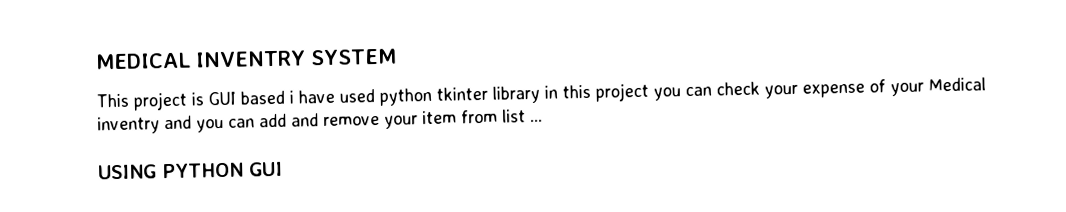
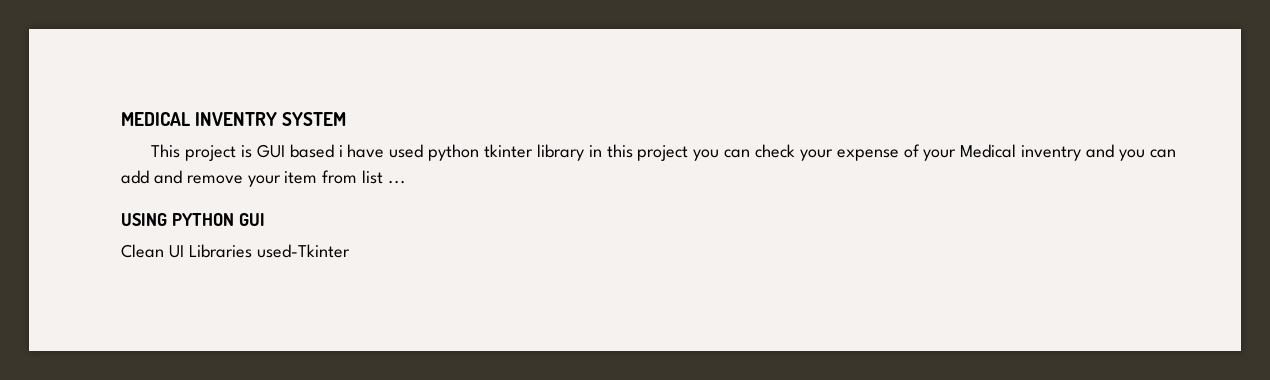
+ Clean UI Libraries used-Tkinter

